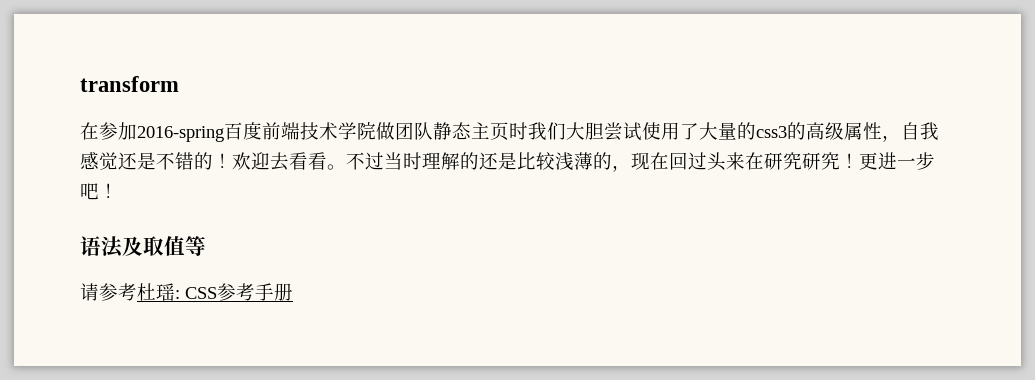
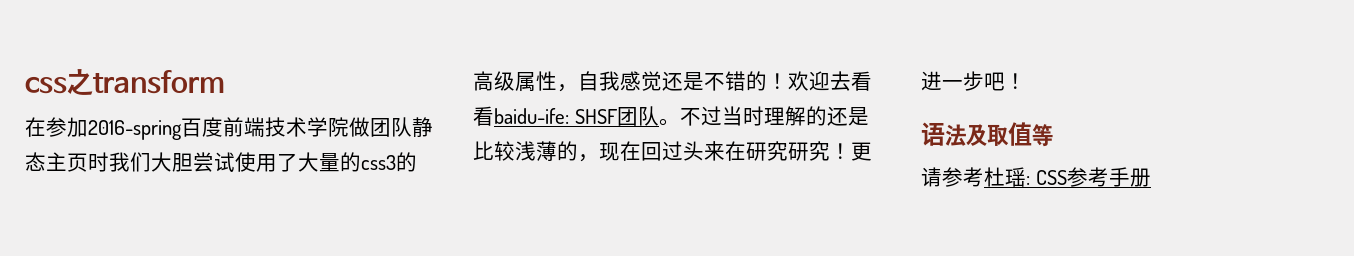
- transform
+ css之transform
- 欢迎去看看。
+ 欢迎去看看baidu-ife: SHSF团队。

